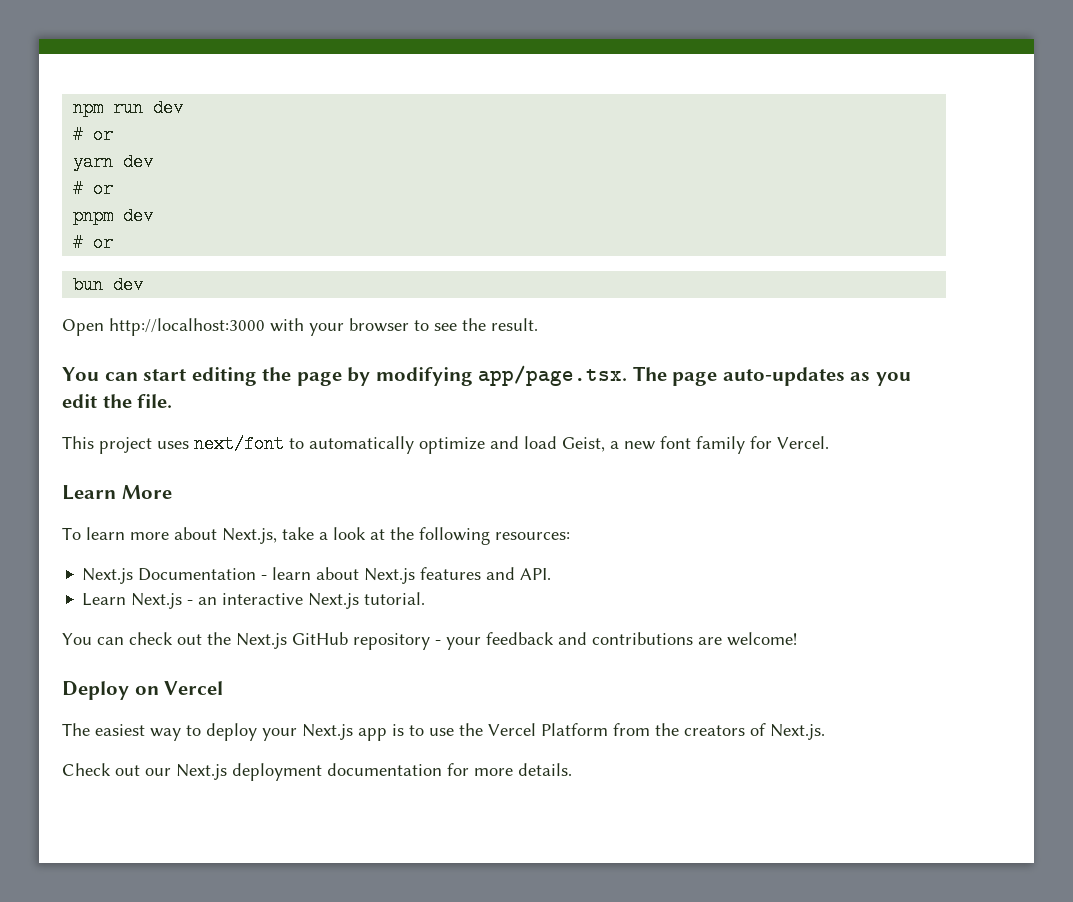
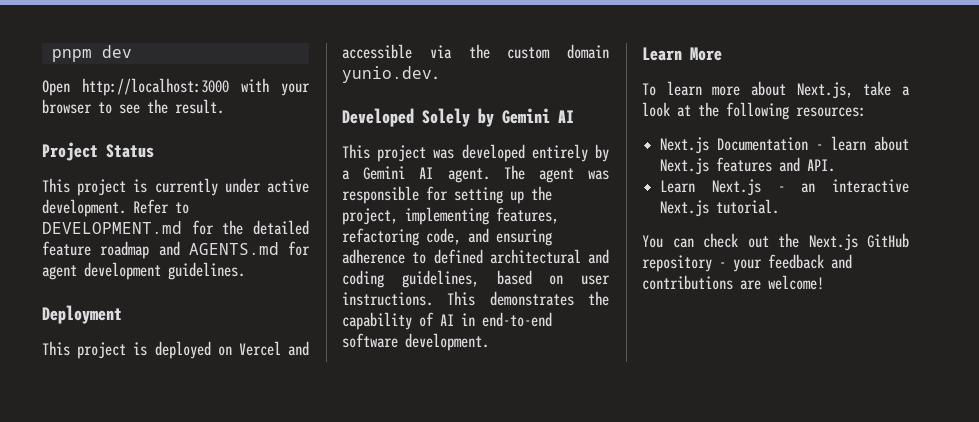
- npm run dev
- # or
- yarn dev
- # or
  pnpm dev
- # or
- bun dev
- You can start editing the page by modifying app/page.tsx. The page auto-updates as you edit the file.
- This project uses next/font to automatically optimize and load Geist, a new font family for Vercel.
+ Project Status
+ This project is currently under active development. Refer to DEVELOPMENT.md for the detailed feature roadmap and AGENTS.md for agent development guidelines.
+ Deployment
+ This project is deployed on Vercel and accessible via the custom domain yunio.dev.
+ Developed Solely by Gemini AI
+ This project was developed entirely by a Gemini AI agent. The agent was responsible for setting up the project, implementing features, refactoring code, and ensuring adherence to defined architectural and coding guidelines, based on user instructions. This demonstrates the capability of AI in end-to-end software development.
- Deploy on Vercel
- The easiest way to deploy your Next.js app is to use the Vercel Platform from the creators of Next.js.
- Check out our Next.js deployment documentation for more details.

